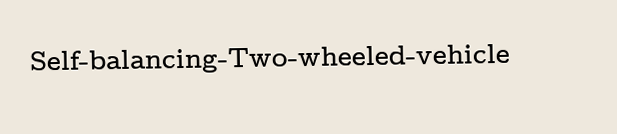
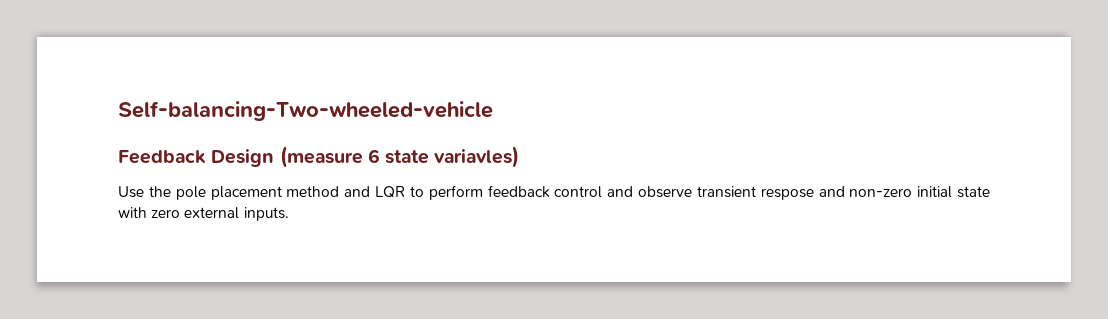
+ Feedback Design (measure 6 state variavles)
+ Use the pole placement method and LQR to perform feedback control and observe transient respose and non-zero initial state with zero external inputs.

